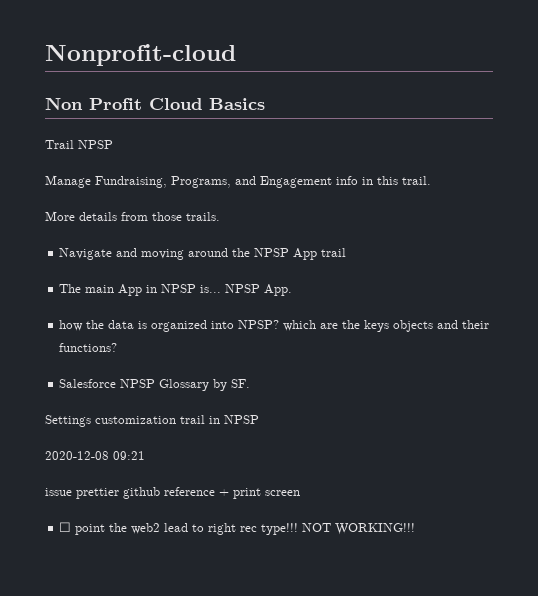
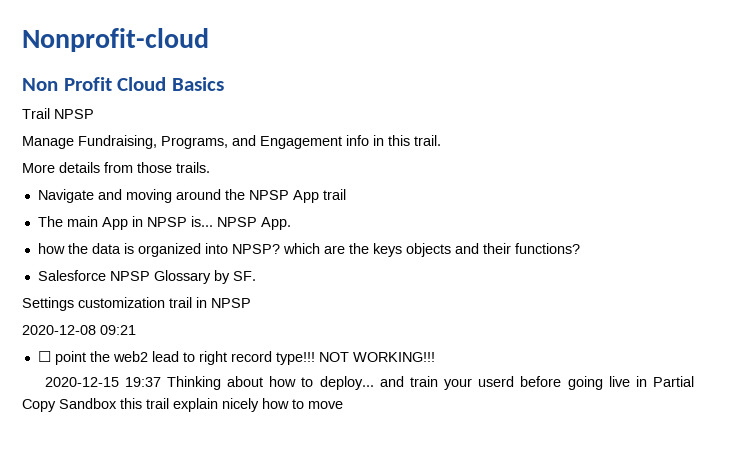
- issue prettier github reference + print screen
- ☐ point the web2 lead to right rec type!!!
+ ☐ point the web2 lead to right record type!!!
+ 2020-12-15 19:37 Thinking about how to deploy... and train your userd before going live in Partial Copy Sandbox this trail explain nicely how to move

